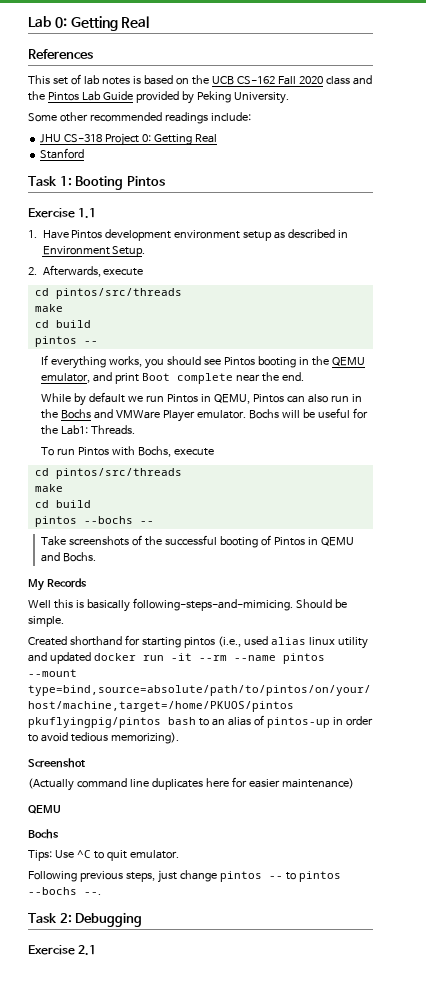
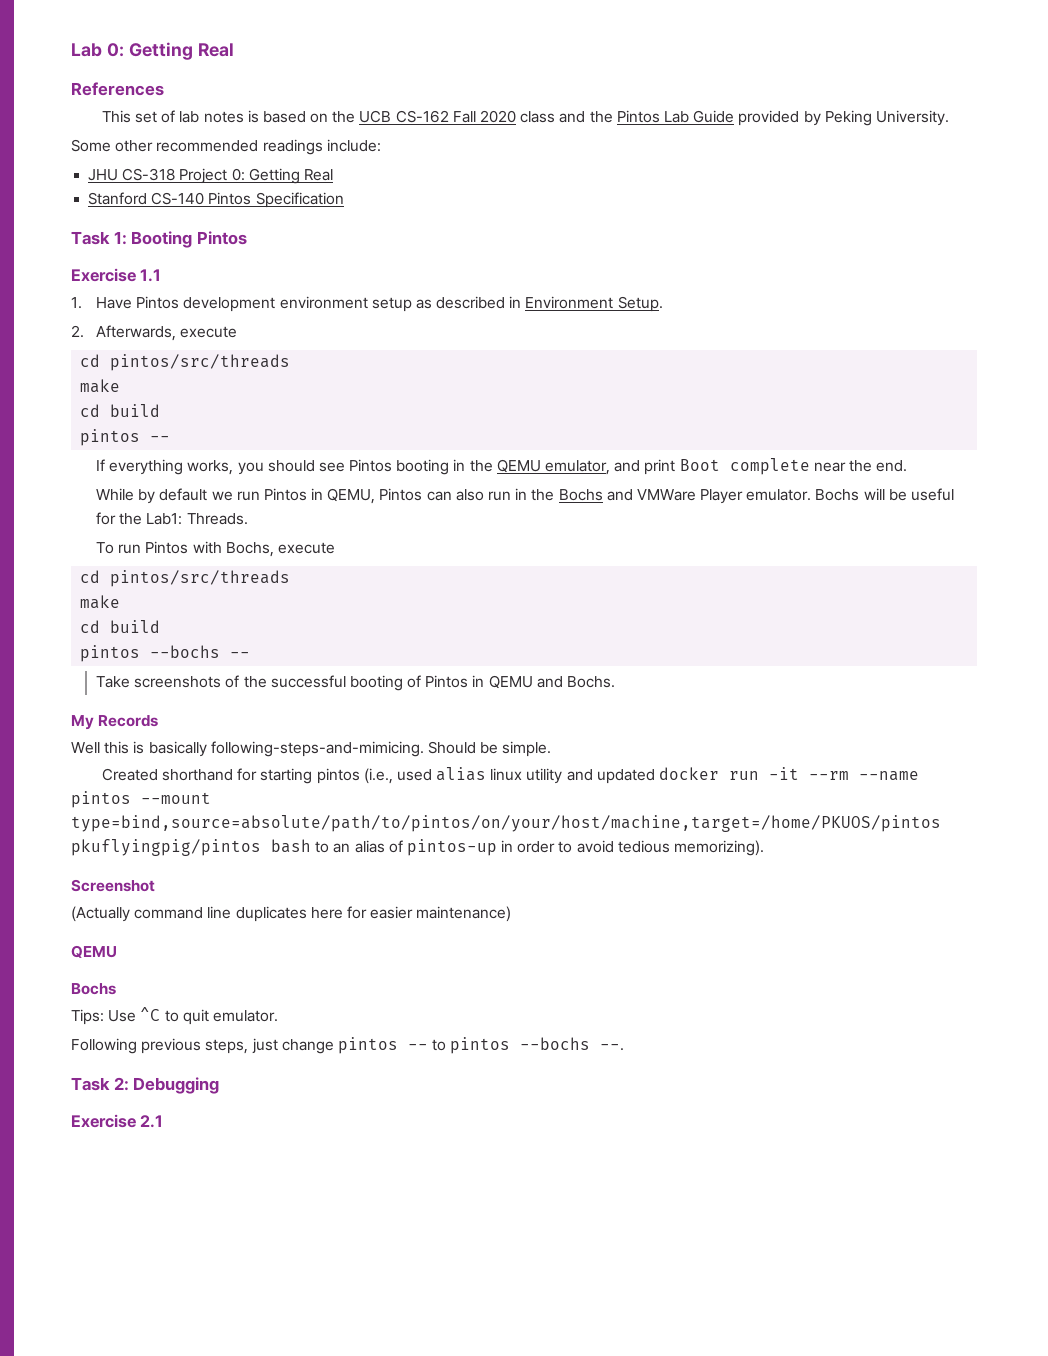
- Stanford
+ Stanford CS-140 Pintos Specification

